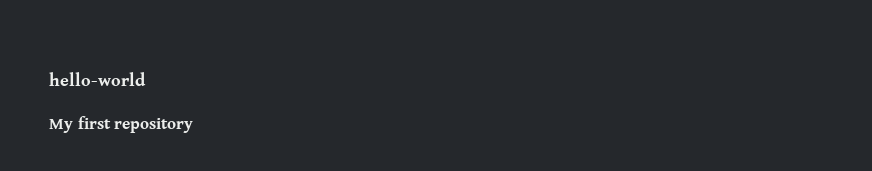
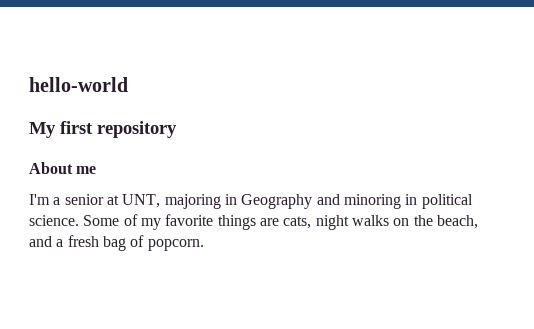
+ About me
+ I'm a senior at UNT, majoring in Geography and minoring in political science. Some of my favorite things are cats, night walks on the beach, and a fresh bag of popcorn.

